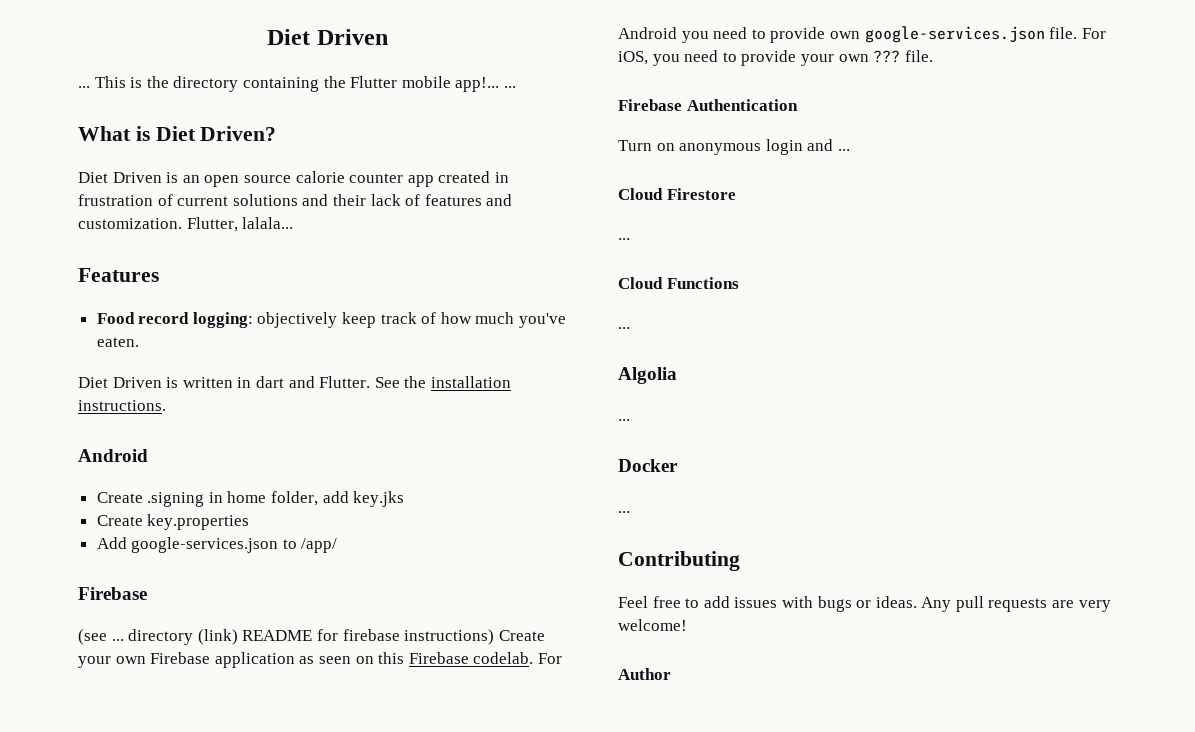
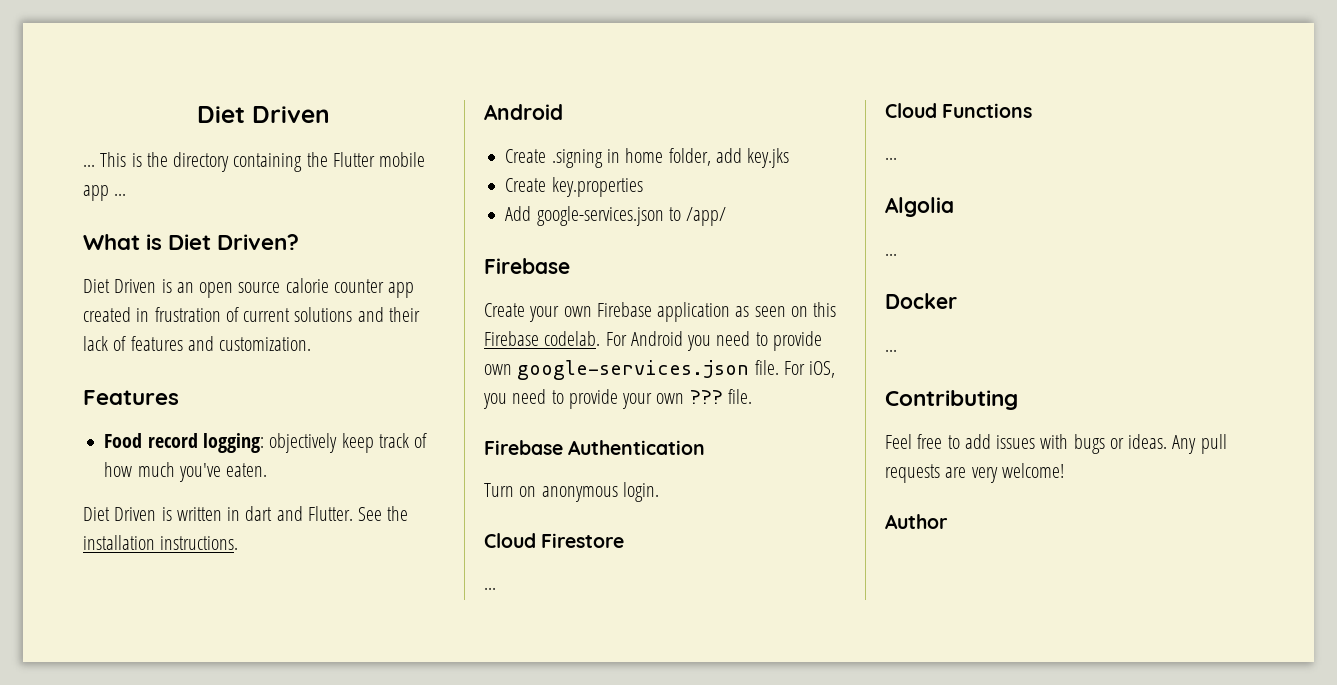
- This is the directory containing the Flutter mobile app!... ...
+ This is the directory containing the Flutter mobile app ...
- Flutter, lalala...
- (see ... directory (link) README for firebase instructions) Create your own Firebase application as seen on this Firebase codelab.
+ Create your own Firebase application as seen on this Firebase codelab.
- Turn on anonymous login and ...
+ Turn on anonymous login.

